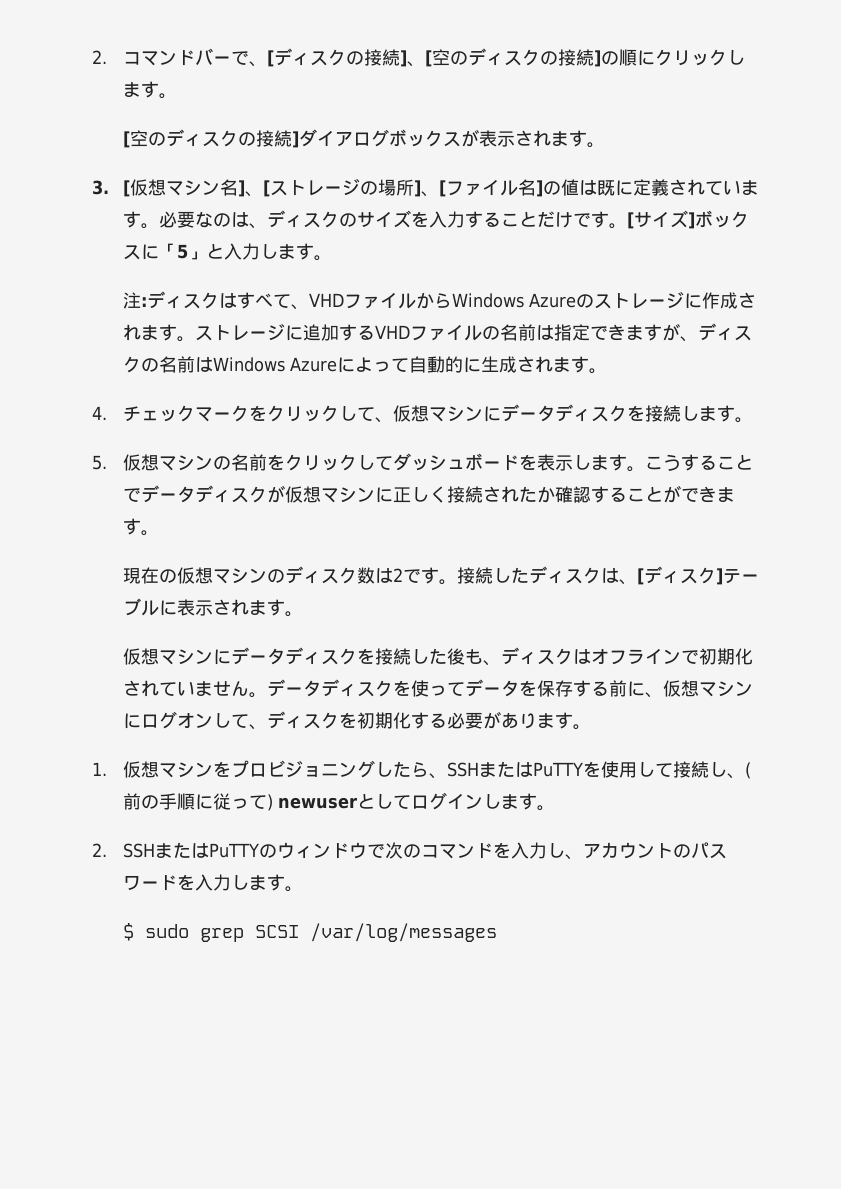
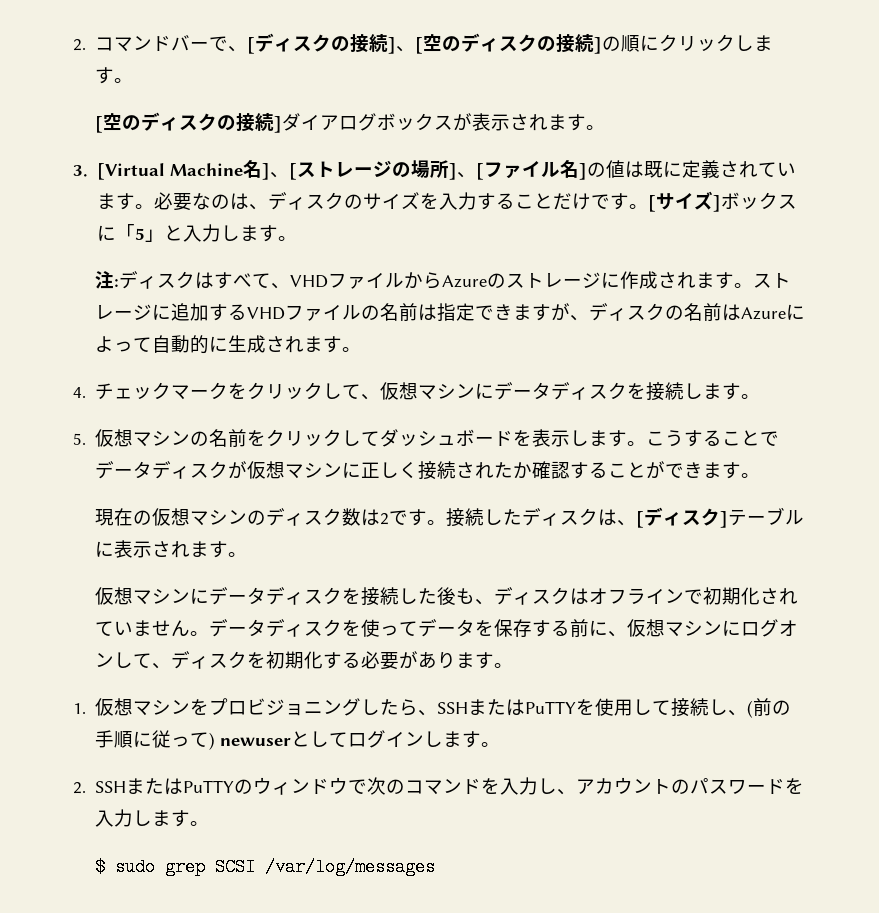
- 3. [仮想マシン名]、[ストレージの場所]、[ファイル名]の値は既に定義されています。
+ 3. [Virtual Machine名]、[ストレージの場所]、[ファイル名]の値は既に定義されています。
- 注:ディスクはすべて、VHDファイルからWindows Azureのストレージに作成されます。
+ 注:ディスクはすべて、VHDファイルからAzureのストレージに作成されます。
- ストレージに追加するVHDファイルの名前は指定できますが、ディスクの名前はWindows Azureによって自動的に生成されます。
+ ストレージに追加するVHDファイルの名前は指定できますが、ディスクの名前はAzureによって自動的に生成されます。

